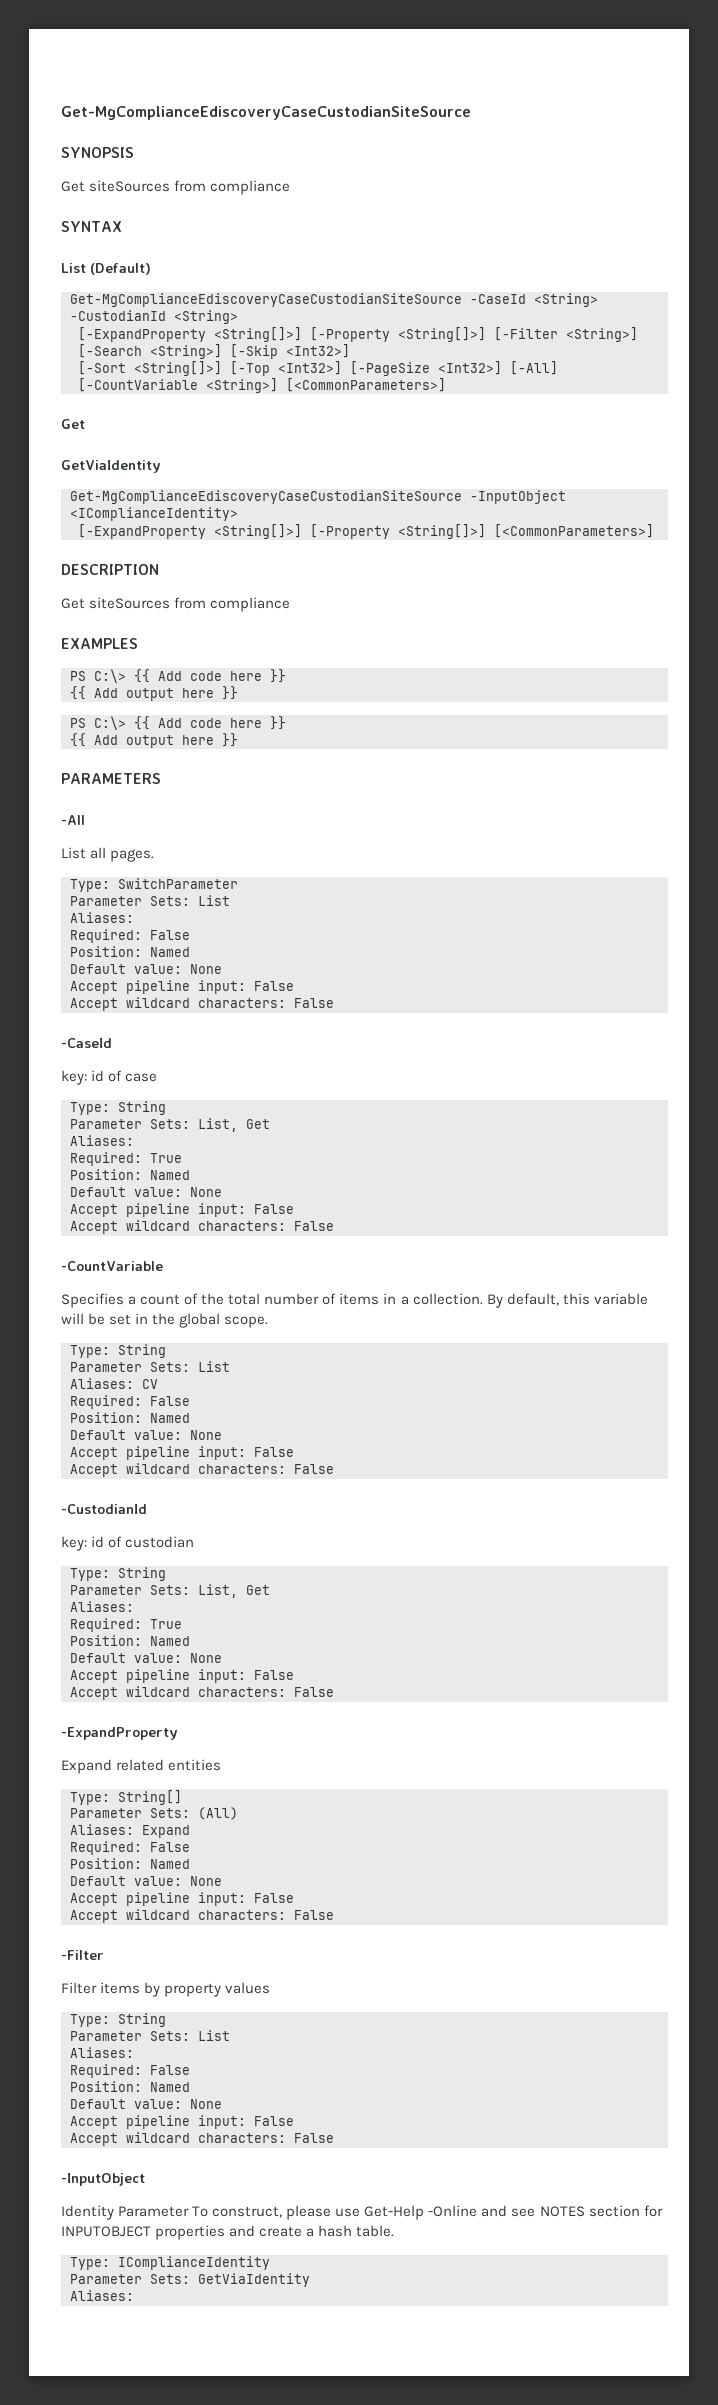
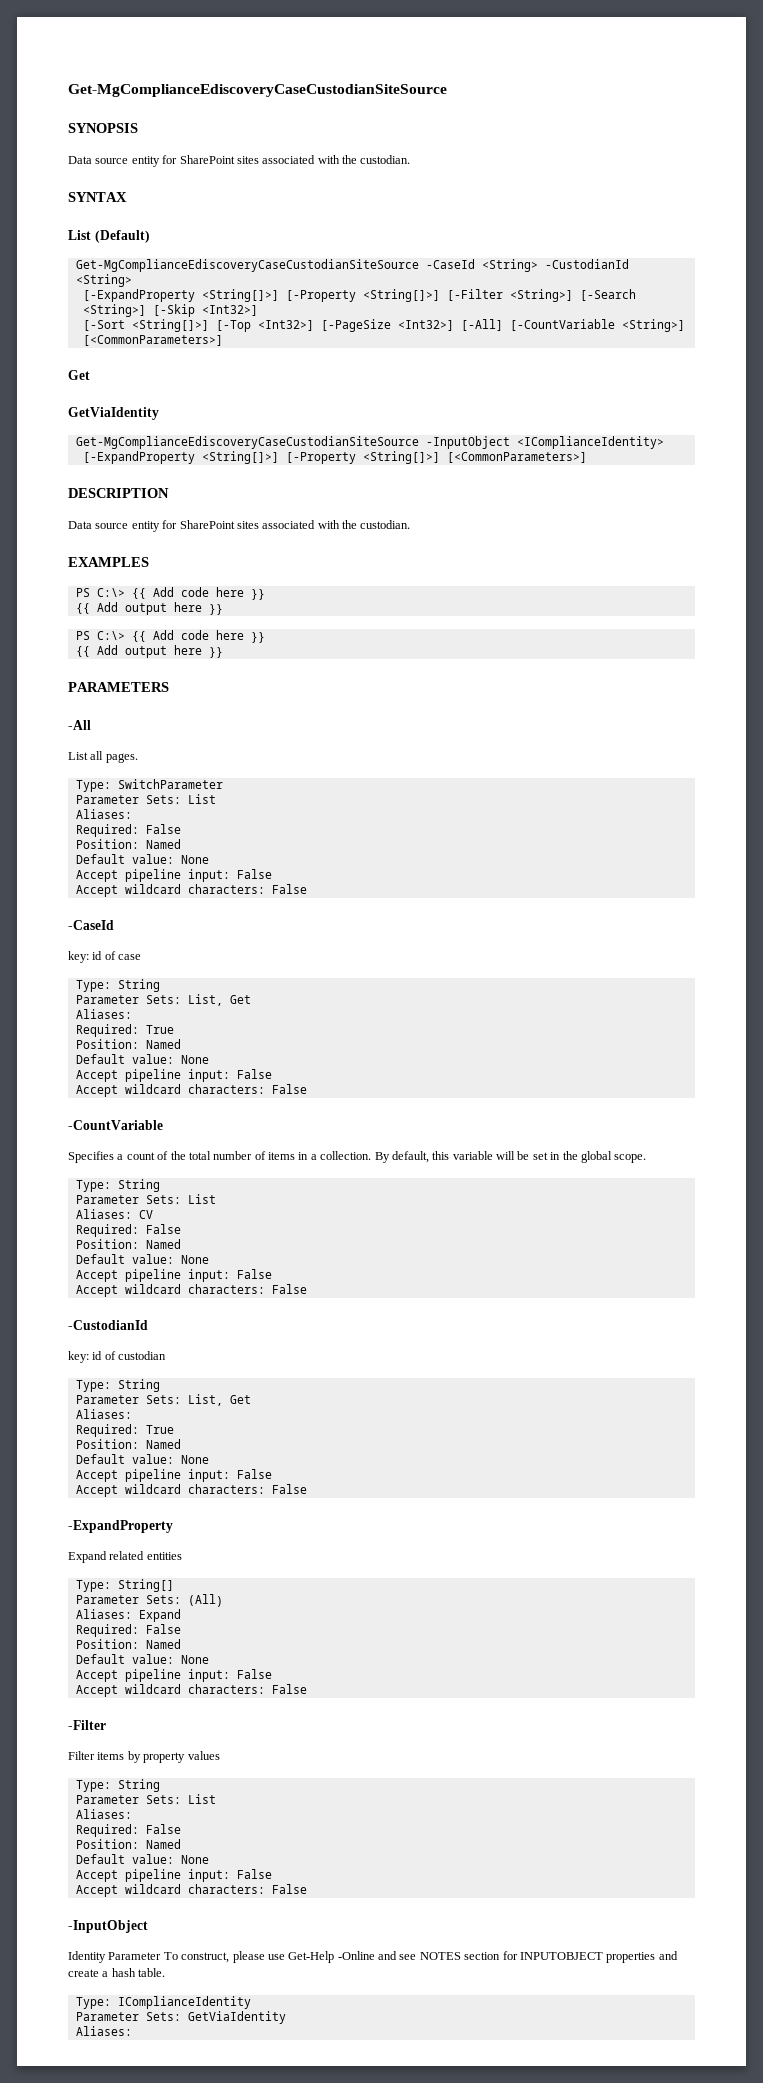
  SYNOPSIS
- Get siteSources from compliance
+ Data source entity for SharePoint sites associated with the custodian.
  DESCRIPTION
- Get siteSources from compliance
+ Data source entity for SharePoint sites associated with the custodian.

